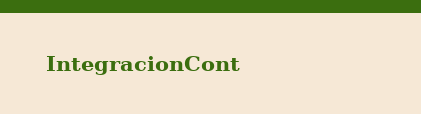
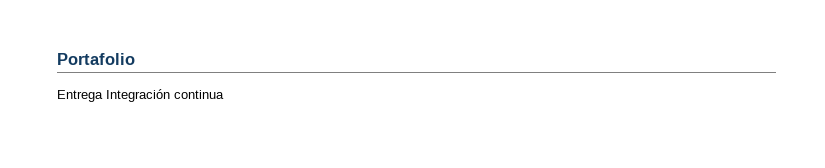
- IntegracionCont
+ Portafolio
+ Entrega Integración continua

